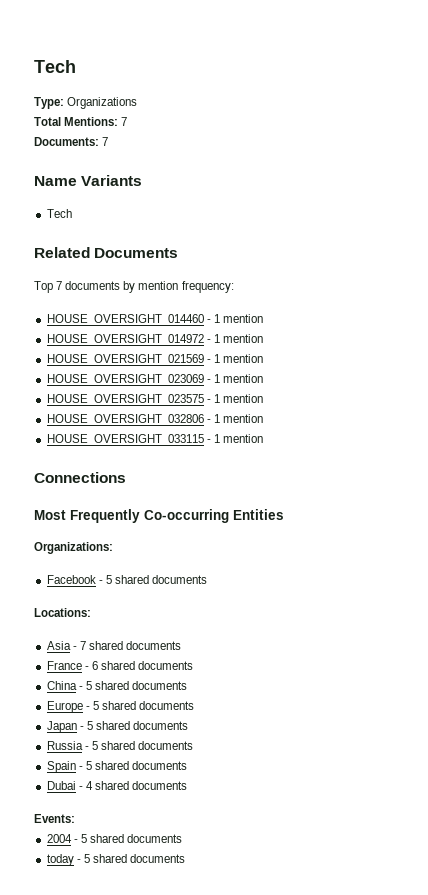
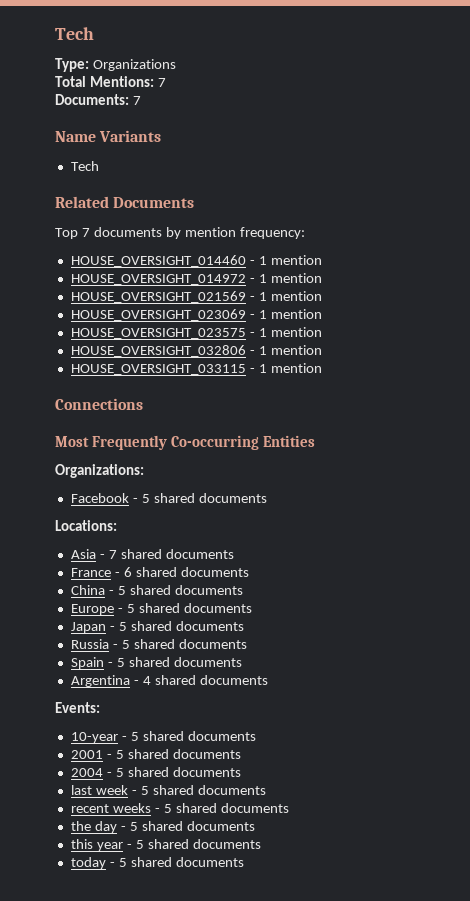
- Dubai - 4 shared documents
+ Argentina - 4 shared documents
+ 10-year - 5 shared documents
+ 2001 - 5 shared documents
+ last week - 5 shared documents
+ recent weeks - 5 shared documents
+ the day - 5 shared documents
+ this year - 5 shared documents

